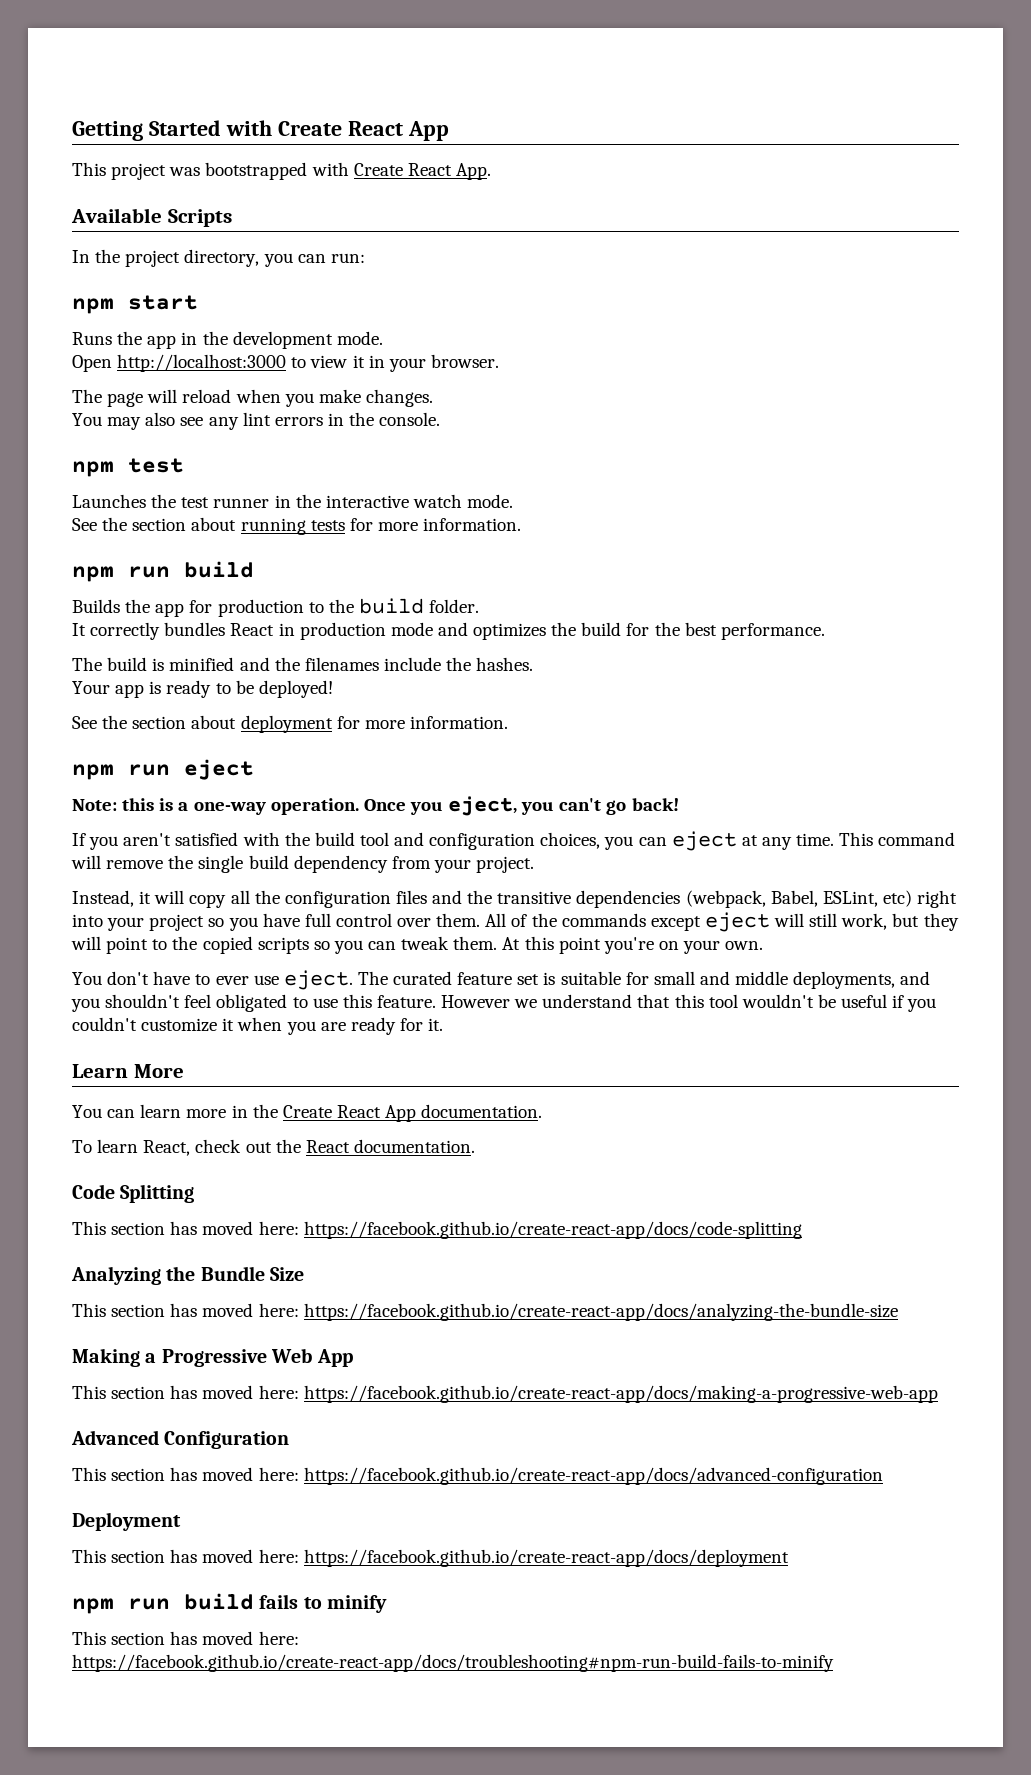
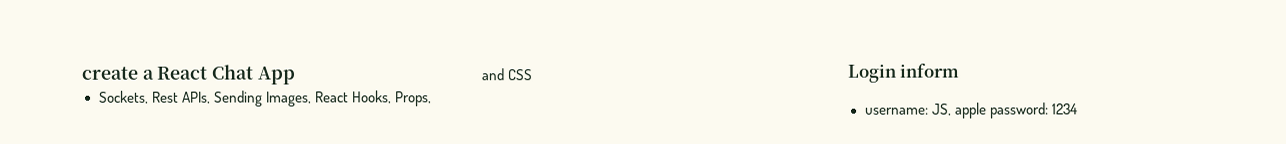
- Getting Started with Create React App
- This project was bootstrapped with Create React App.
- Available Scripts
- In the project directory, you can run:
- npm start
- Runs the app in the development mode.
- Open http://localhost:3000 to view it in your browser.
- The page will reload when you make changes.
- You may also see any lint errors in the console.
- npm test
- Launches the test runner in the interactive watch mode.
- See the section about running tests for more information.
- npm run build
- Builds the app for production to the build folder.
- It correctly bundles React in production mode and optimizes the build for the best performance.
- The build is minified and the filenames include the hashes.
- Your app is ready to be deployed!
- See the section about deployment for more information.
- npm run eject
- Note: this is a one-way operation. Once you eject, you can't go back!
- If you aren't satisfied with the build tool and configuration choices, you can eject at any time. This command will remove the single build dependency from your project.
- Instead, it will copy all the configuration files and the transitive dependencies (webpack, Babel, ESLint, etc) right into your project so you have full control over them. All of the commands except eject will still work, but they will point to the copied scripts so you can tweak them. At this point you're on your own.
- You don't have to ever use eject. The curated feature set is suitable for small and middle deployments, and you shouldn't feel obligated to use this feature. However we understand that this tool wouldn't be useful if you couldn't customize it when you are ready for it.
- Learn More
- You can learn more in the Create React App documentation.
- To learn React, check out the React documentation.
- Code Splitting
- This section has moved here: https://facebook.github.io/create-react-app/docs/code-splitting
- Analyzing the Bundle Size
- This section has moved here: https://facebook.github.io/create-react-app/docs/analyzing-the-bundle-size
- Making a Progressive Web App
- This section has moved here: https://facebook.github.io/create-react-app/docs/making-a-progressive-web-app
- Advanced Configuration
- This section has moved here: https://facebook.github.io/create-react-app/docs/advanced-configuration
- Deployment
- This section has moved here: https://facebook.github.io/create-react-app/docs/deployment
- npm run build fails to minify
- This section has moved here: https://facebook.github.io/create-react-app/docs/troubleshooting#npm-run-build-fails-to-minify
+ create a React Chat App
+ Sockets, Rest APIs, Sending Images, React Hooks, Props, and CSS
+ Login inform
+ username: JS, apple password: 1234

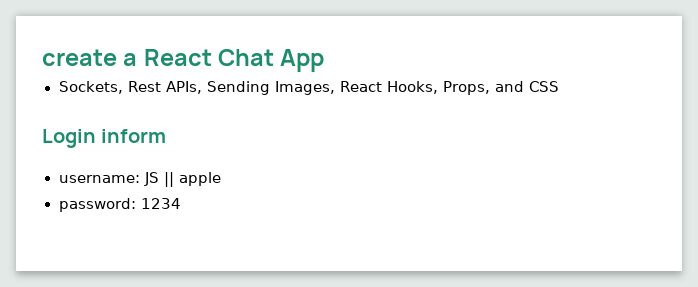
- username: JS, apple password: 1234
+ username: JS || apple
+ password: 1234

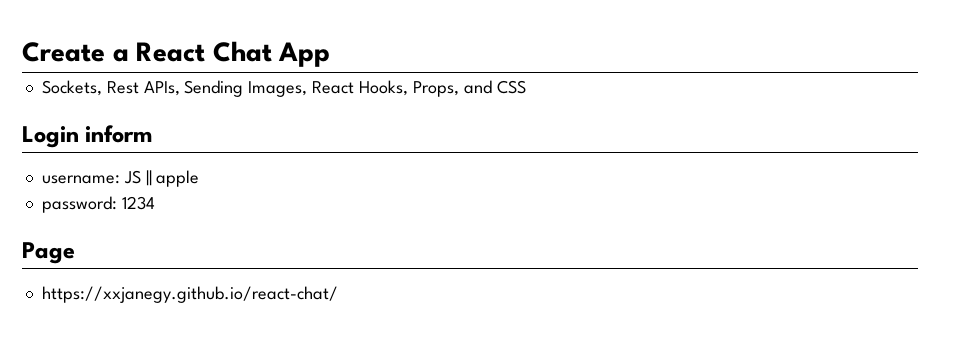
- create a React Chat App
+ Create a React Chat App
+ Page
+ https://xxjanegy.github.io/react-chat/

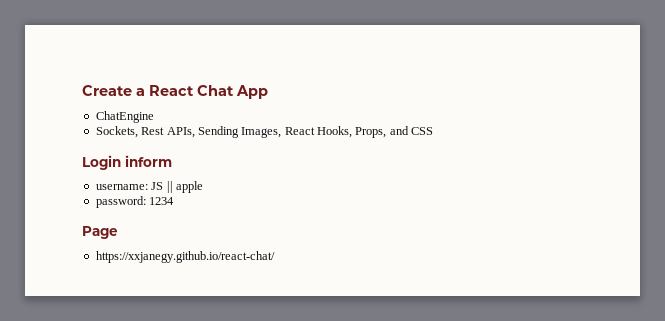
+ ChatEngine

